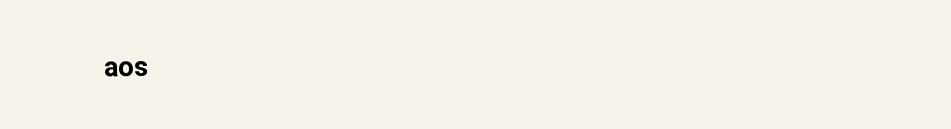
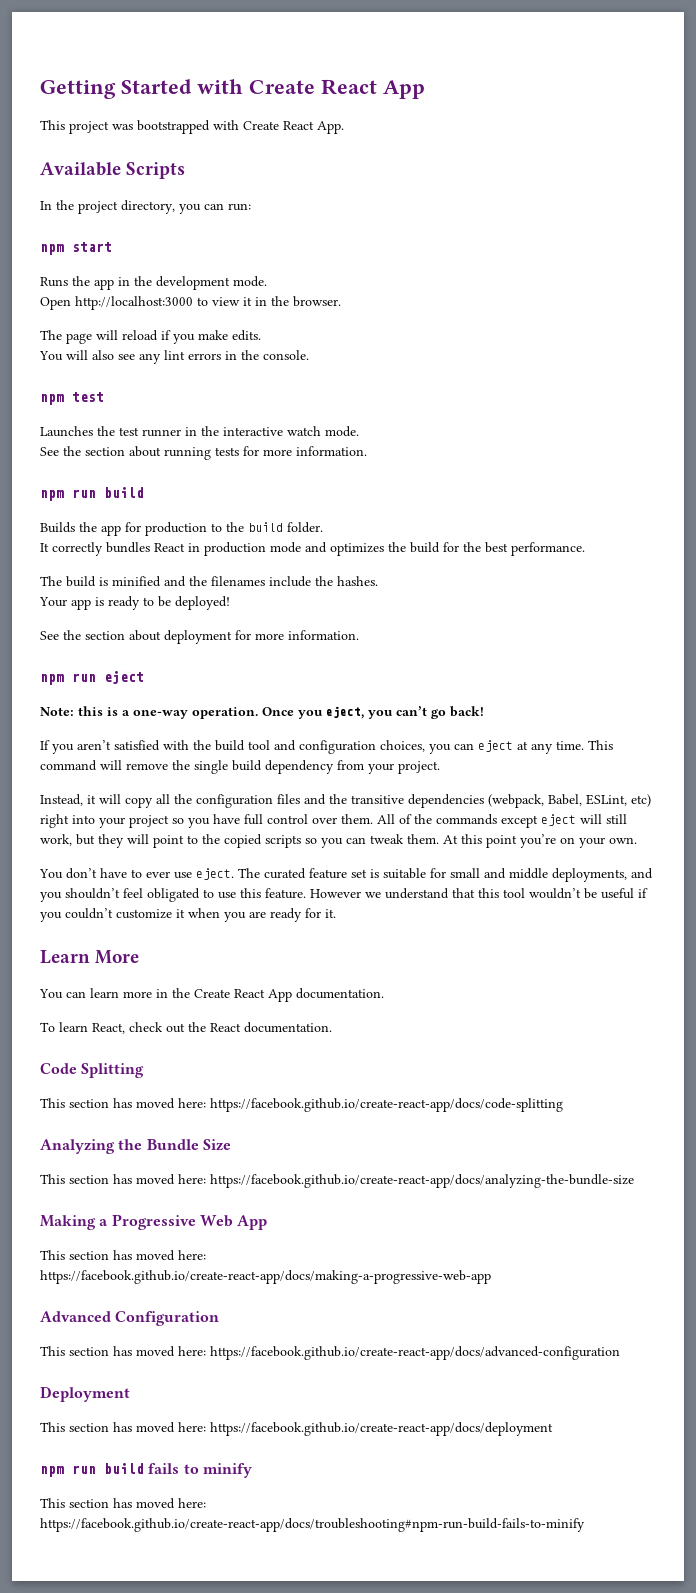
- aos
+ Getting Started with Create React App
+ This project was bootstrapped with Create React App.
+ Available Scripts
+ In the project directory, you can run:
+ npm start
+ Runs the app in the development mode.
+ Open http://localhost:3000 to view it in the browser.
+ The page will reload if you make edits.
+ You will also see any lint errors in the console.
+ npm test
+ Launches the test runner in the interactive watch mode.
+ See the section about running tests for more information.
+ npm run build
+ Builds the app for production to the build folder.
+ It correctly bundles React in production mode and optimizes the build for the best performance.
+ The build is minified and the filenames include the hashes.
+ Your app is ready to be deployed!
+ See the section about deployment for more information.
+ npm run eject
+ Note: this is a one-way operation. Once you eject, you can’t go back!
+ If you aren’t satisfied with the build tool and configuration choices, you can eject at any time. This command will remove the single build dependency from your project.
+ Instead, it will copy all the configuration files and the transitive dependencies (webpack, Babel, ESLint, etc) right into your project so you have full control over them. All of the commands except eject will still work, but they will point to the copied scripts so you can tweak them. At this point you’re on your own.
+ You don’t have to ever use eject. The curated feature set is suitable for small and middle deployments, and you shouldn’t feel obligated to use this feature. However we understand that this tool wouldn’t be useful if you couldn’t customize it when you are ready for it.
+ Learn More
+ You can learn more in the Create React App documentation.
+ To learn React, check out the React documentation.
+ Code Splitting
+ This section has moved here: https://facebook.github.io/create-react-app/docs/code-splitting
+ Analyzing the Bundle Size
+ This section has moved here: https://facebook.github.io/create-react-app/docs/analyzing-the-bundle-size
+ Making a Progressive Web App
+ This section has moved here: https://facebook.github.io/create-react-app/docs/making-a-progressive-web-app
+ Advanced Configuration
+ This section has moved here: https://facebook.github.io/create-react-app/docs/advanced-configuration
+ Deployment
+ This section has moved here: https://facebook.github.io/create-react-app/docs/deployment
+ npm run build fails to minify
+ This section has moved here: https://facebook.github.io/create-react-app/docs/troubleshooting#npm-run-build-fails-to-minify

